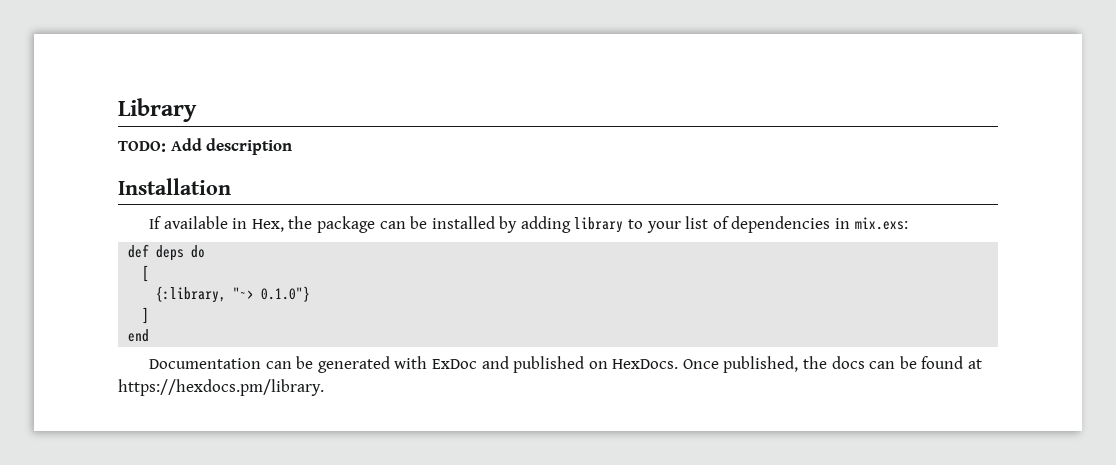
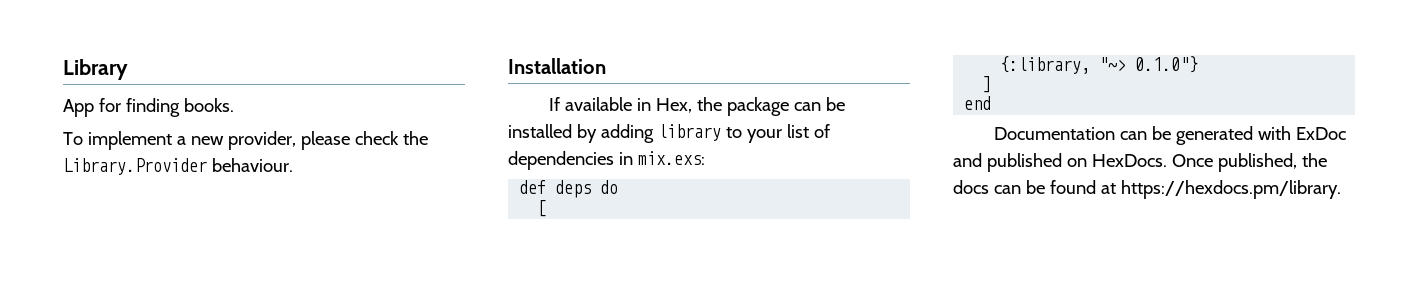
- TODO: Add description
+ App for finding books.
+ To implement a new provider, please check the Library.Provider behaviour.

